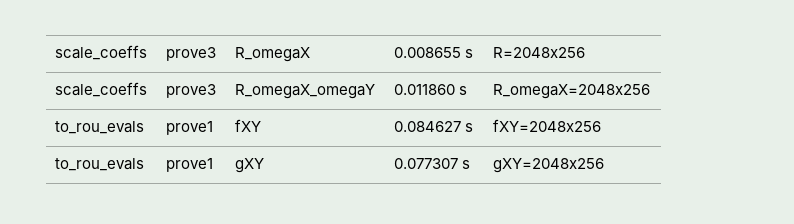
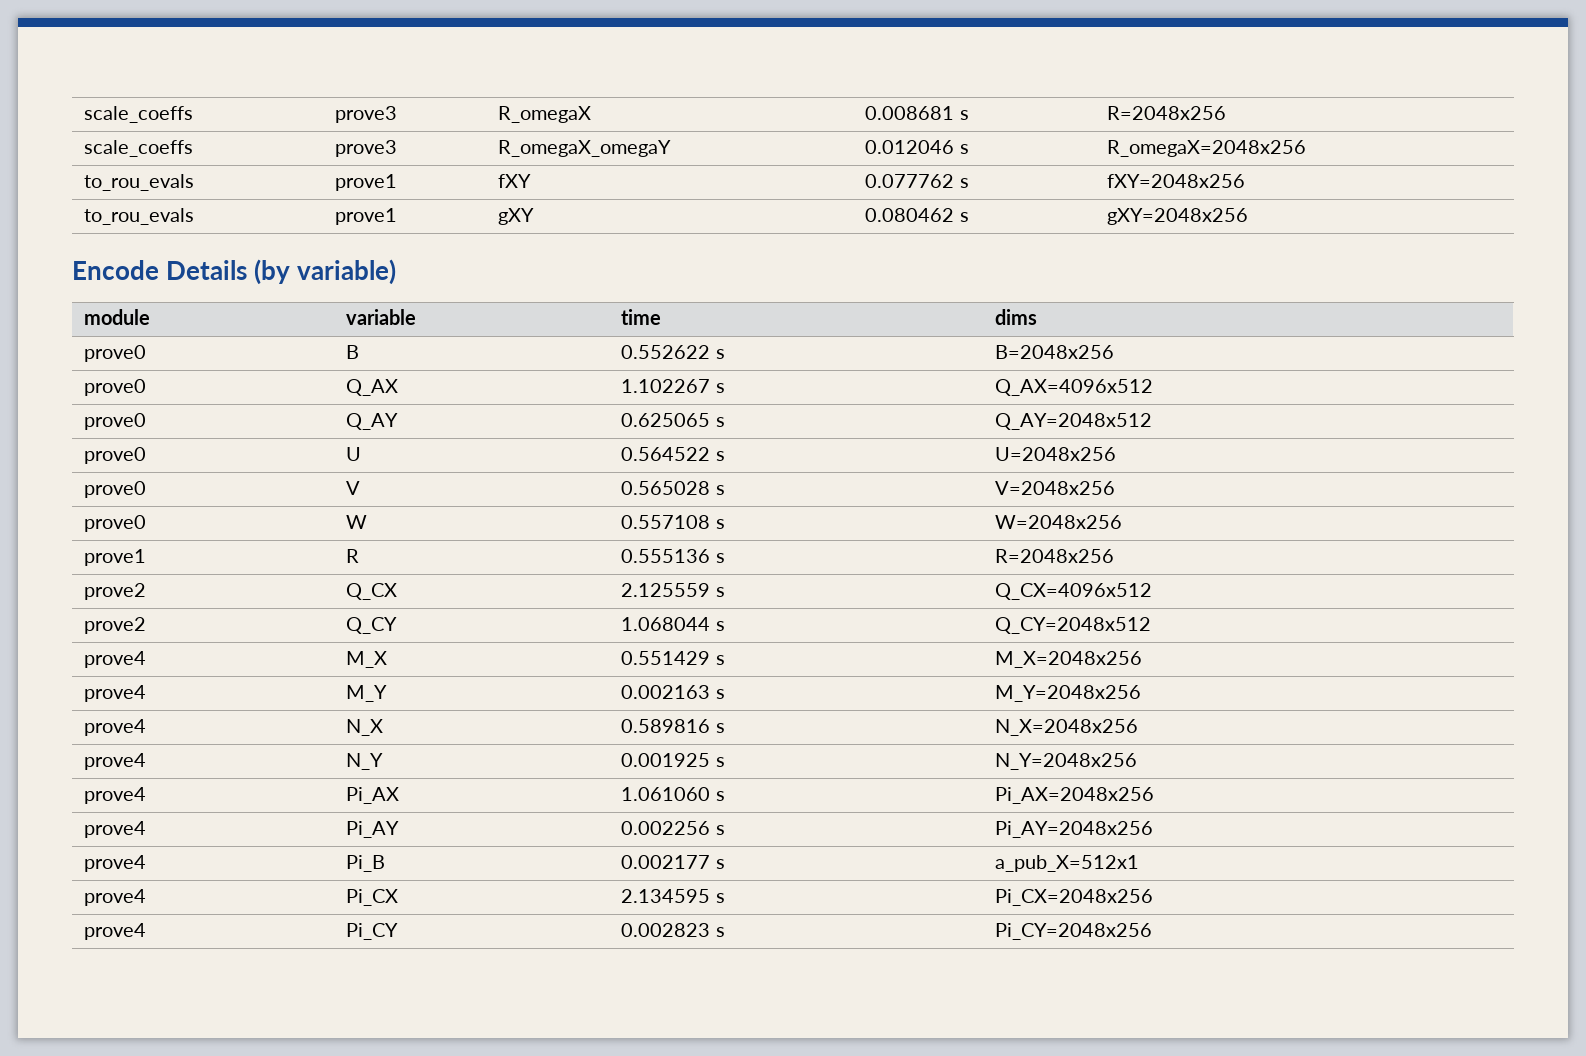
- scale_coeffs | prove3 | R_omegaX | 0.008655 s | R=2048x256
+ scale_coeffs | prove3 | R_omegaX | 0.008681 s | R=2048x256
- scale_coeffs | prove3 | R_omegaX_omegaY | 0.011860 s | R_omegaX=2048x256
+ scale_coeffs | prove3 | R_omegaX_omegaY | 0.012046 s | R_omegaX=2048x256
- to_rou_evals | prove1 | fXY | 0.084627 s | fXY=2048x256
+ to_rou_evals | prove1 | fXY | 0.077762 s | fXY=2048x256
- to_rou_evals | prove1 | gXY | 0.077307 s | gXY=2048x256
+ to_rou_evals | prove1 | gXY | 0.080462 s | gXY=2048x256
+ Encode Details (by variable)
+ module | variable | time | dims
+ prove0 | B | 0.552622 s | B=2048x256
+ prove0 | Q_AX | 1.102267 s | Q_AX=4096x512
+ prove0 | Q_AY | 0.625065 s | Q_AY=2048x512
+ prove0 | U | 0.564522 s | U=2048x256
+ prove0 | V | 0.565028 s | V=2048x256
+ prove0 | W | 0.557108 s | W=2048x256
+ prove1 | R | 0.555136 s | R=2048x256
+ prove2 | Q_CX | 2.125559 s | Q_CX=4096x512
+ prove2 | Q_CY | 1.068044 s | Q_CY=2048x512
+ prove4 | M_X | 0.551429 s | M_X=2048x256
+ prove4 | M_Y | 0.002163 s | M_Y=2048x256
+ prove4 | N_X | 0.589816 s | N_X=2048x256
+ prove4 | N_Y | 0.001925 s | N_Y=2048x256
+ prove4 | Pi_AX | 1.061060 s | Pi_AX=2048x256
+ prove4 | Pi_AY | 0.002256 s | Pi_AY=2048x256
+ prove4 | Pi_B | 0.002177 s | a_pub_X=512x1
+ prove4 | Pi_CX | 2.134595 s | Pi_CX=2048x256
+ prove4 | Pi_CY | 0.002823 s | Pi_CY=2048x256

